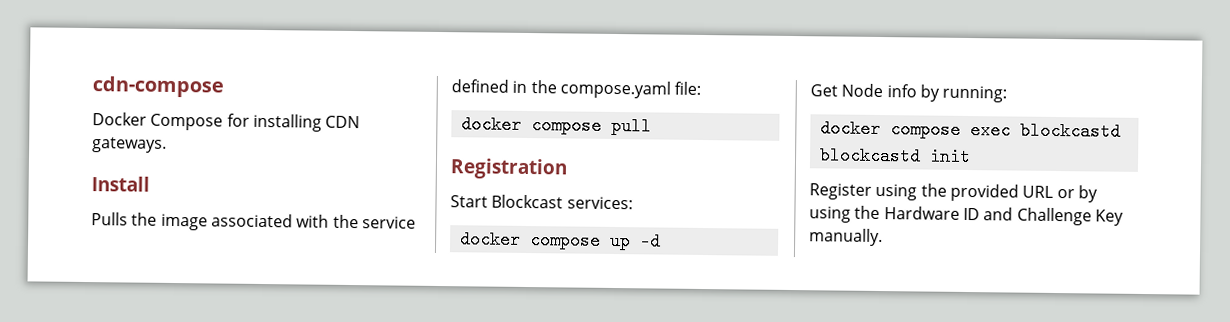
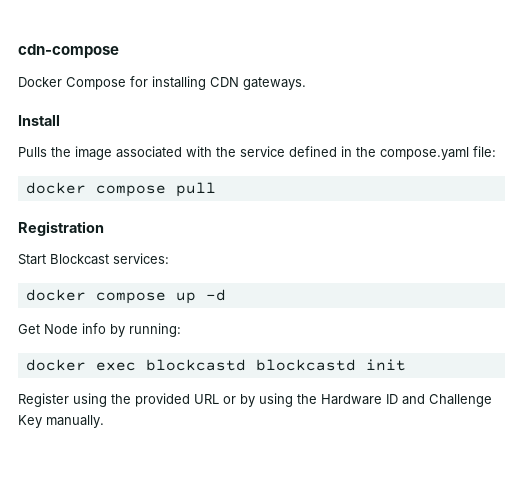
- docker compose exec blockcastd blockcastd init
+ docker exec blockcastd blockcastd init

